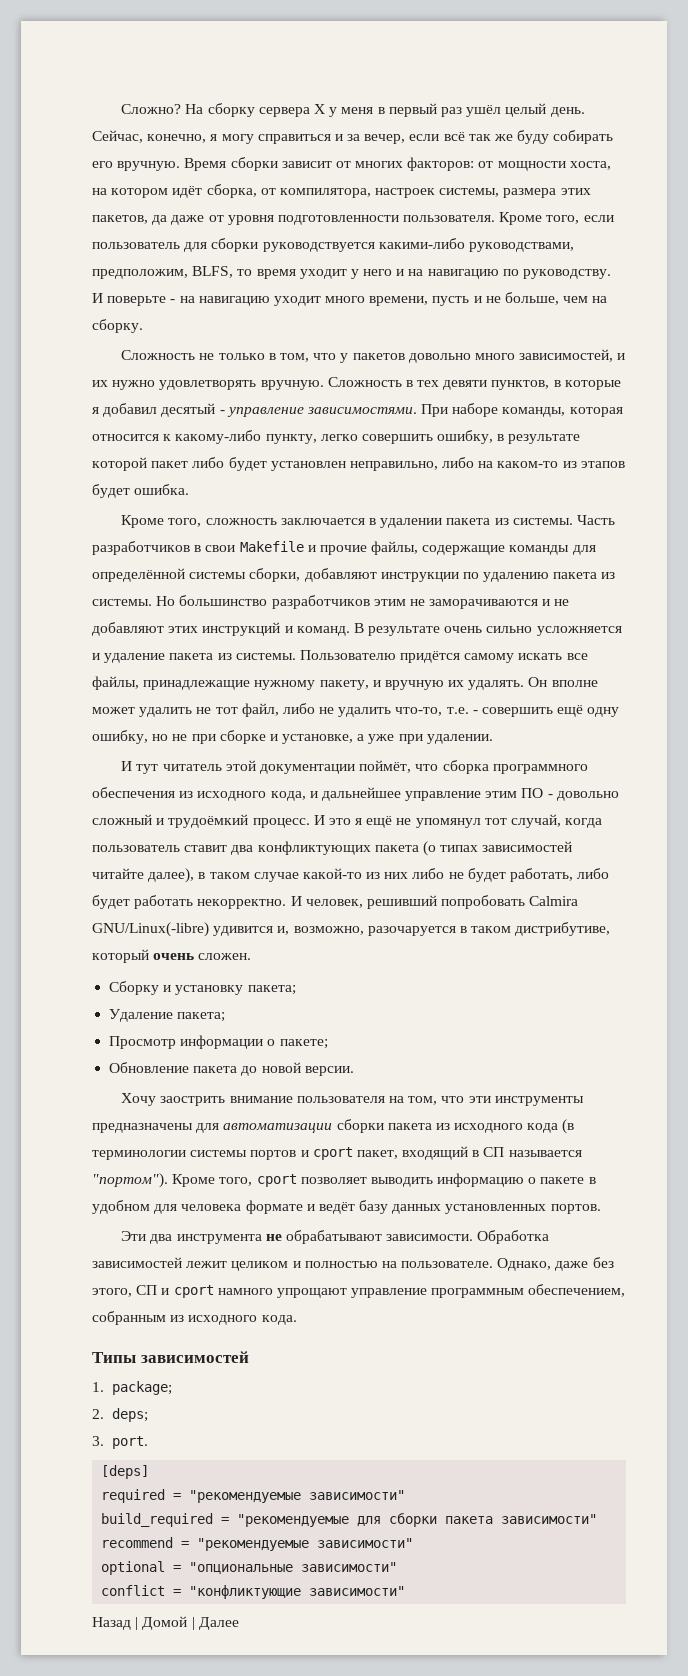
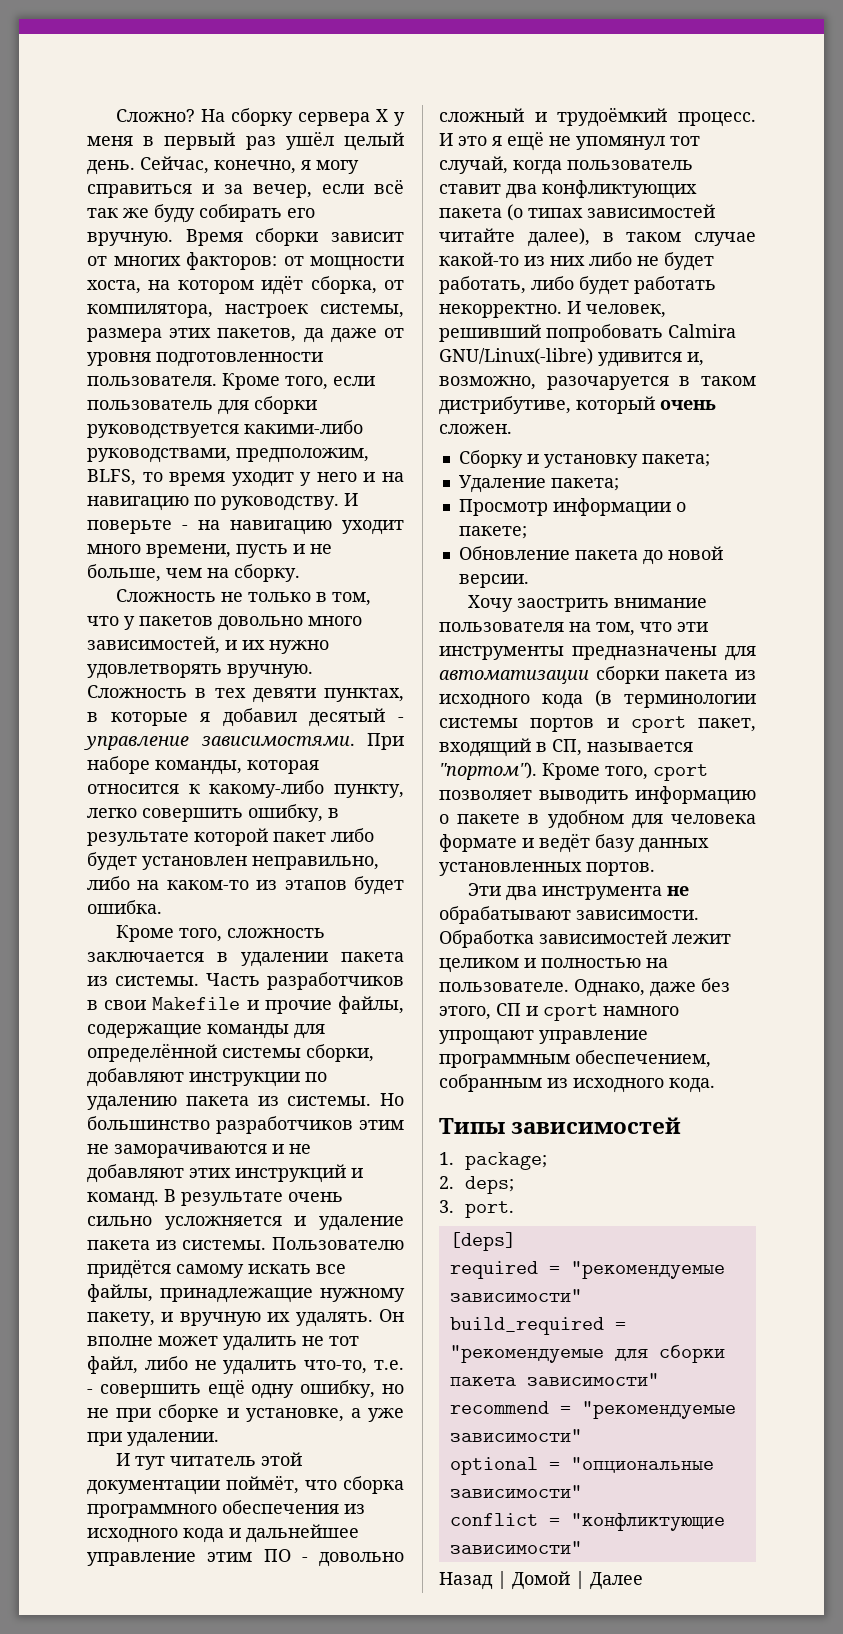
- Сложность в тех девяти пунктов, в которые я добавил десятый - управление зависимостями.
+ Сложность в тех девяти пунктах, в которые я добавил десятый - управление зависимостями.
- И тут читатель этой документации поймёт, что сборка программного обеспечения из исходного кода, и дальнейшее управление этим ПО - довольно сложный и трудоёмкий процесс.
+ И тут читатель этой документации поймёт, что сборка программного обеспечения из исходного кода и дальнейшее управление этим ПО - довольно сложный и трудоёмкий процесс.
- Хочу заострить внимание пользователя на том, что эти инструменты предназначены для автоматизации сборки пакета из исходного кода (в терминологии системы портов и cport пакет, входящий в СП называется "портом").
+ Хочу заострить внимание пользователя на том, что эти инструменты предназначены для автоматизации сборки пакета из исходного кода (в терминологии системы портов и cport пакет, входящий в СП, называется "портом").

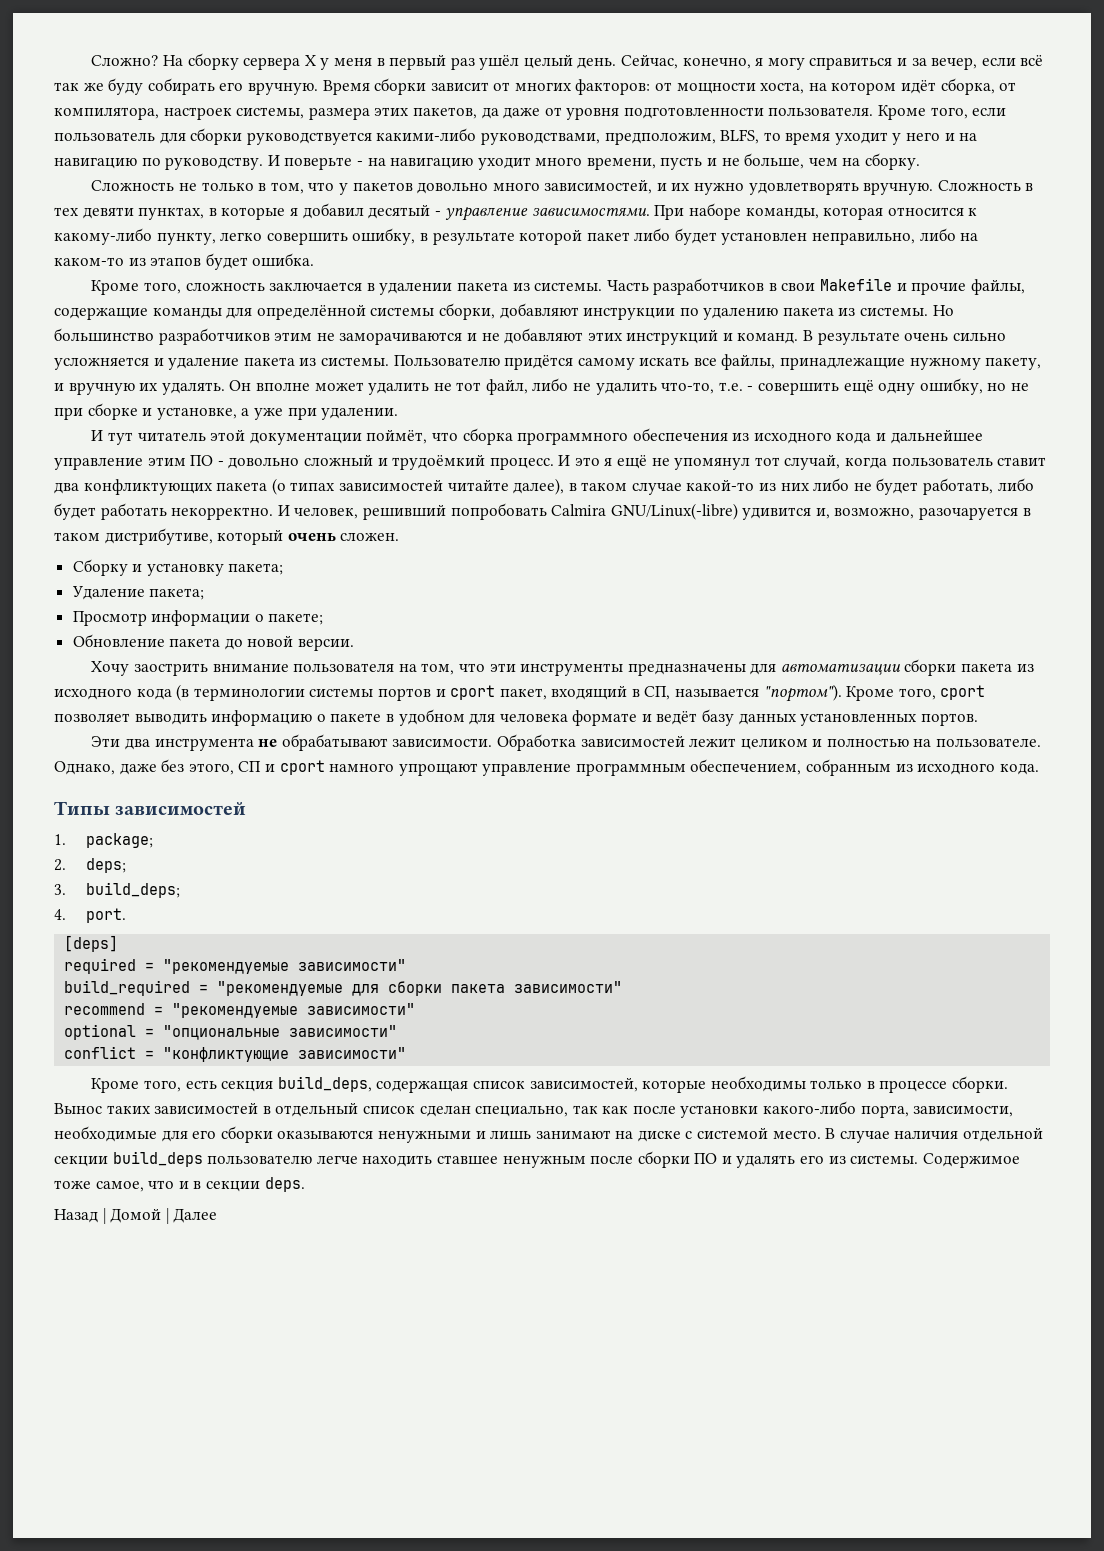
- 3. port.
+ 3. build_deps;
+ 4. port.
+ Кроме того, есть секция build_deps, содержащая список зависимостей, которые необходимы только в процессе сборки. Вынос таких зависимостей в отдельный список сделан специально, так как после установки какого-либо порта, зависимости, необходимые для его сборки оказываются ненужными и лишь занимают на диске с системой место. В случае наличия отдельной секции build_deps пользователю легче находить ставшее ненужным после сборки ПО и удалять его из системы. Содержимое тоже самое, что и в секции deps.

